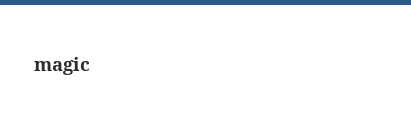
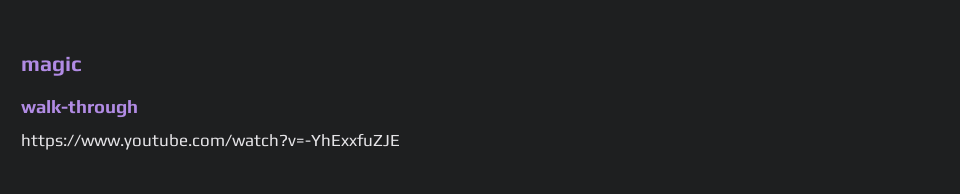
+ walk-through
+ https://www.youtube.com/watch?v=-YhExxfuZJE

